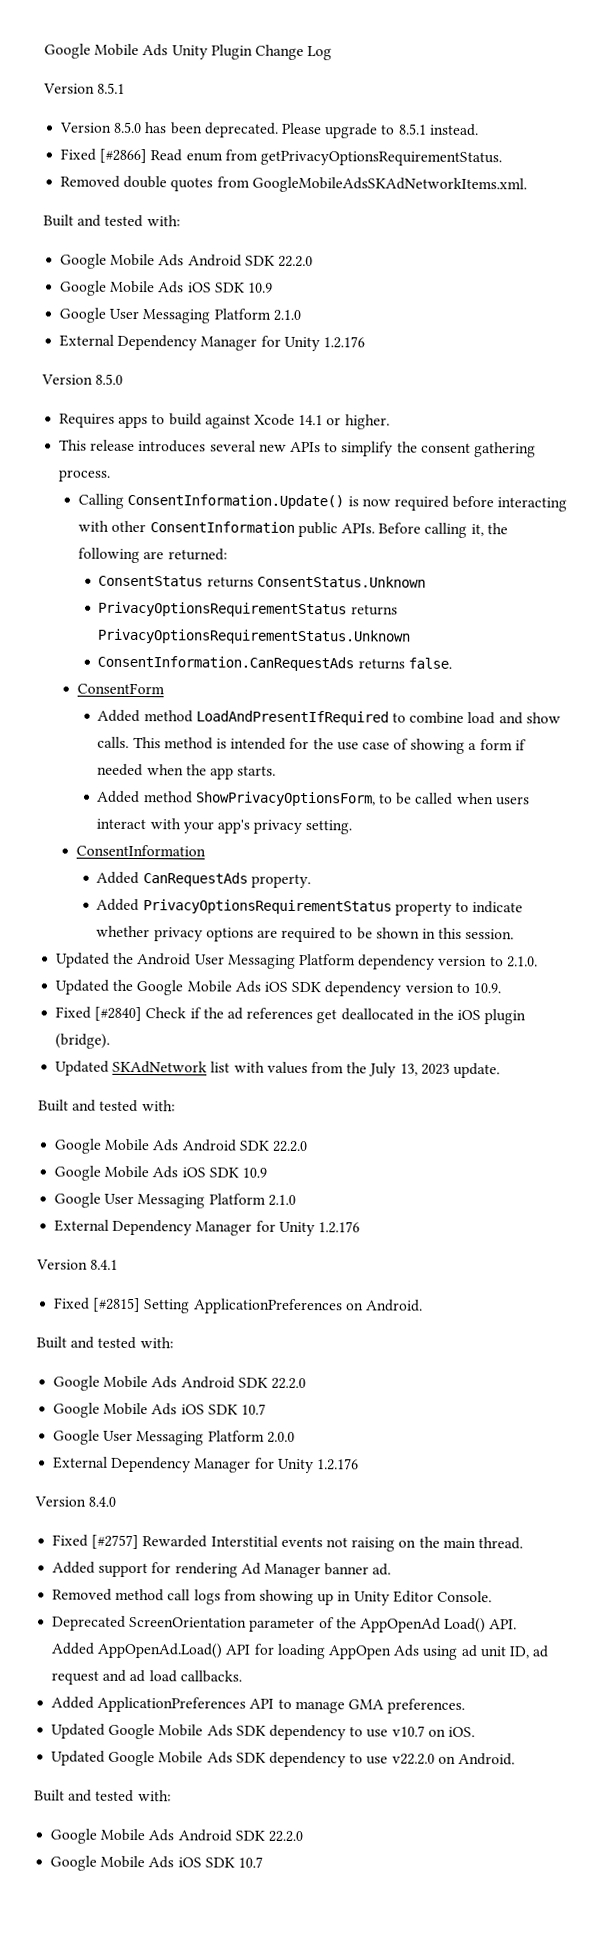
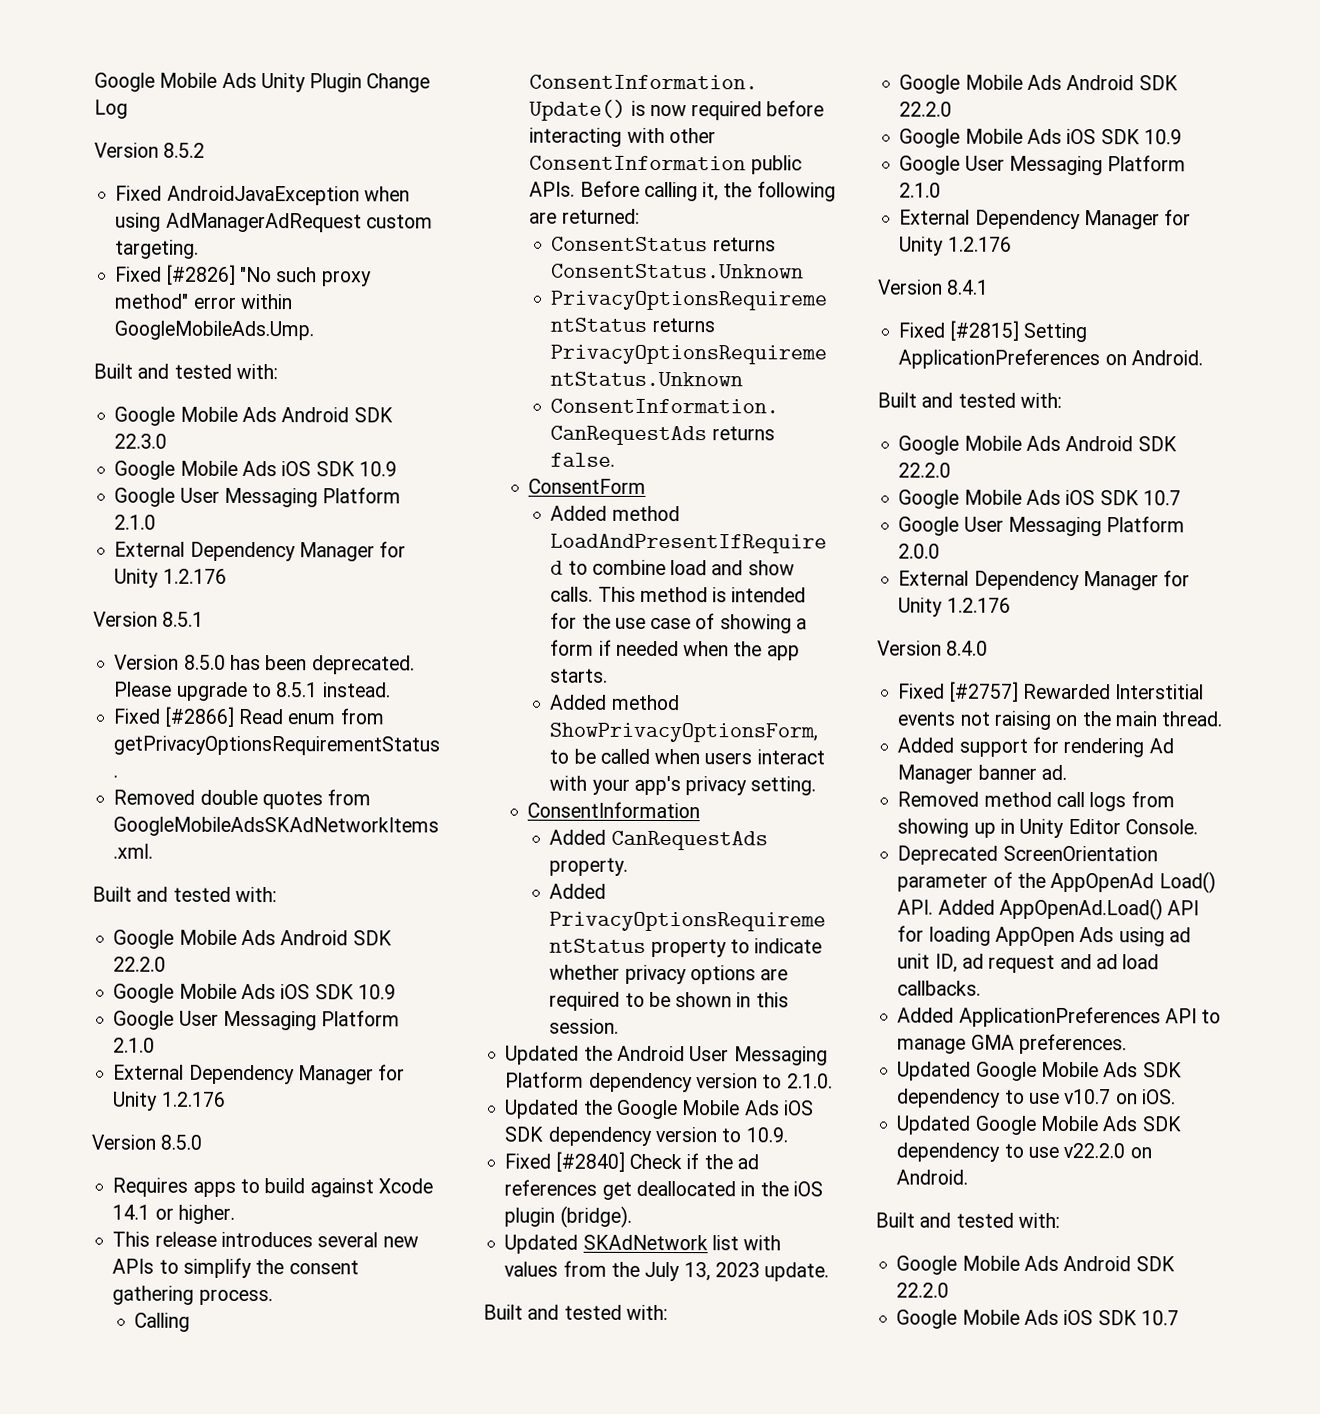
+ Version 8.5.2
+ Fixed AndroidJavaException when using AdManagerAdRequest custom targeting.
+ Fixed [#2826] "No such proxy method" error within GoogleMobileAds.Ump.
+ Built and tested with:
+ Google Mobile Ads Android SDK 22.3.0
+ Google Mobile Ads iOS SDK 10.9
+ Google User Messaging Platform 2.1.0
+ External Dependency Manager for Unity 1.2.176

